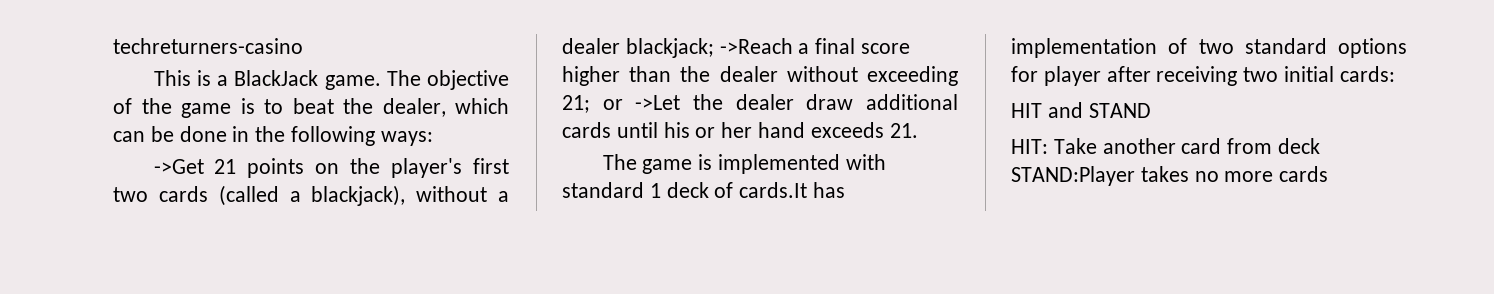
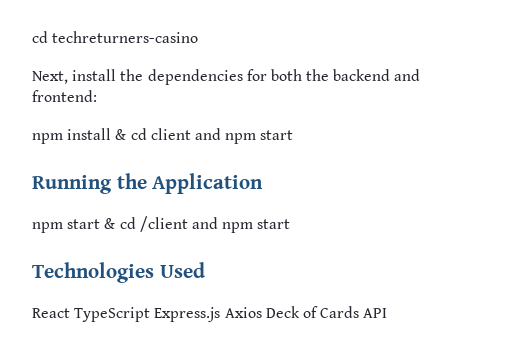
- techreturners-casino
+ cd techreturners-casino
- This is a BlackJack game. The objective of the game is to beat the dealer, which can be done in the following ways:
- ->Get 21 points on the player's first two cards (called a blackjack), without a dealer blackjack; ->Reach a final score higher than the dealer without exceeding 21; or ->Let the dealer draw additional cards until his or her hand exceeds 21.
- The game is implemented with standard 1 deck of cards.It has implementation of two standard options for player after receiving two initial cards:
- HIT and STAND
- HIT: Take another card from deck STAND:Player takes no more cards
+ Next, install the dependencies for both the backend and frontend:
+ npm install & cd client and npm start
+ Running the Application
+ npm start & cd /client and npm start
+ Technologies Used
+ React TypeScript Express.js Axios Deck of Cards API

